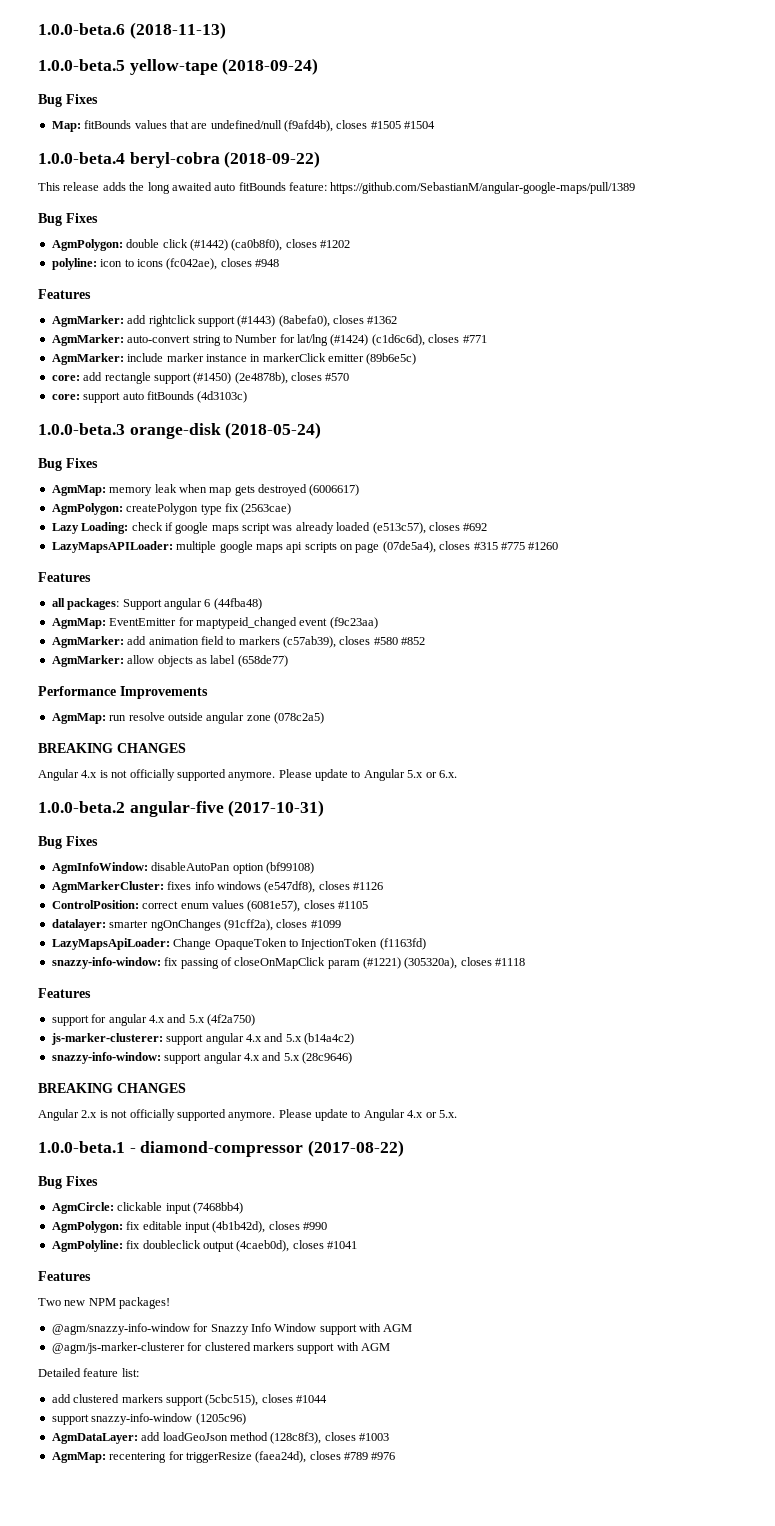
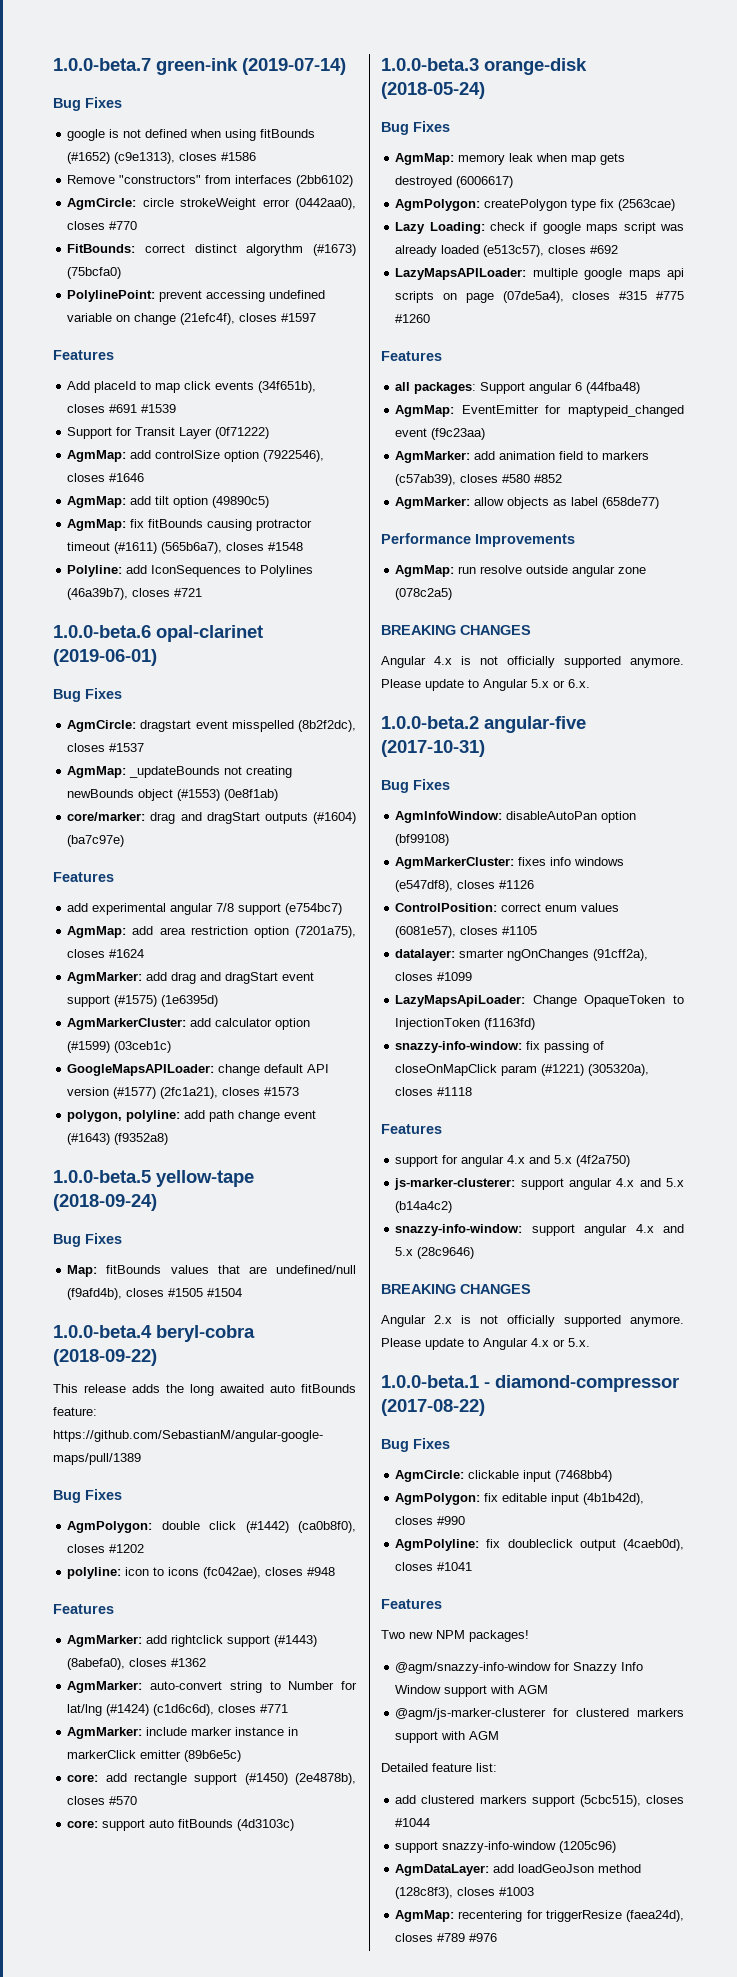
- 1.0.0-beta.6 (2018-11-13)
+ 1.0.0-beta.7 green-ink (2019-07-14)
+ Bug Fixes
+ google is not defined when using fitBounds (#1652) (c9e1313), closes #1586
+ Remove "constructors" from interfaces (2bb6102)
+ AgmCircle: circle strokeWeight error (0442aa0), closes #770
+ FitBounds: correct distinct algorythm (#1673) (75bcfa0)
+ PolylinePoint: prevent accessing undefined variable on change (21efc4f), closes #1597
+ Features
+ Add placeId to map click events (34f651b), closes #691 #1539
+ Support for Transit Layer (0f71222)
+ AgmMap: add controlSize option (7922546), closes #1646
+ AgmMap: add tilt option (49890c5)
+ AgmMap: fix fitBounds causing protractor timeout (#1611) (565b6a7), closes #1548
+ Polyline: add IconSequences to Polylines (46a39b7), closes #721
+ 1.0.0-beta.6 opal-clarinet (2019-06-01)
+ Bug Fixes
+ AgmCircle: dragstart event misspelled (8b2f2dc), closes #1537
+ AgmMap: _updateBounds not creating newBounds object (#1553) (0e8f1ab)
+ core/marker: drag and dragStart outputs (#1604) (ba7c97e)
+ Features
+ add experimental angular 7/8 support (e754bc7)
+ AgmMap: add area restriction option (7201a75), closes #1624
+ AgmMarker: add drag and dragStart event support (#1575) (1e6395d)
+ AgmMarkerCluster: add calculator option (#1599) (03ceb1c)
+ GoogleMapsAPILoader: change default API version (#1577) (2fc1a21), closes #1573
+ polygon, polyline: add path change event (#1643) (f9352a8)

